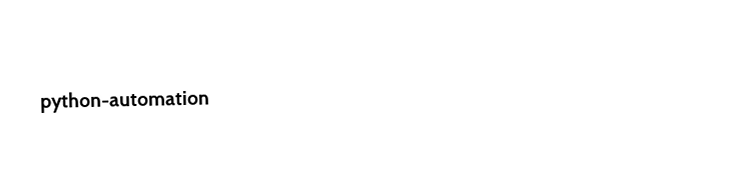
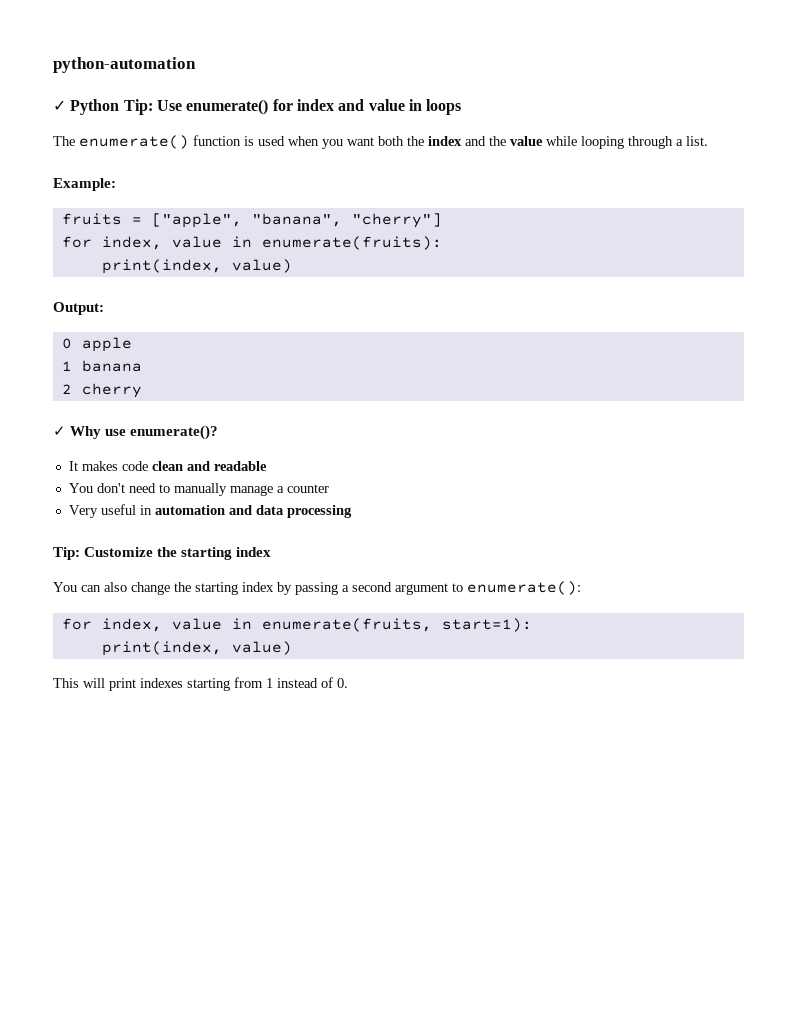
+ ✓ Python Tip: Use enumerate() for index and value in loops
+ The enumerate() function is used when you want both the index and the value while looping through a list.
+ Example:
+ fruits = ["apple", "banana", "cherry"]
+ for index, value in enumerate(fruits):
+ print(index, value)
+ Output:
+ 0 apple
+ 1 banana
+ 2 cherry
+ ✓ Why use enumerate()?
+ It makes code clean and readable
+ You don't need to manually manage a counter
+ Very useful in automation and data processing
+ Tip: Customize the starting index
+ You can also change the starting index by passing a second argument to enumerate():
+ for index, value in enumerate(fruits, start=1):
+ print(index, value)
+ This will print indexes starting from 1 instead of 0.

